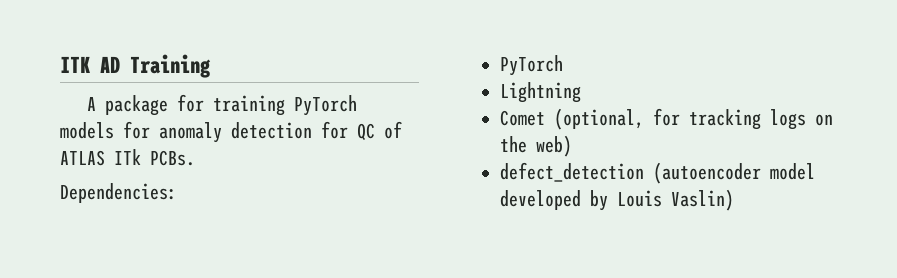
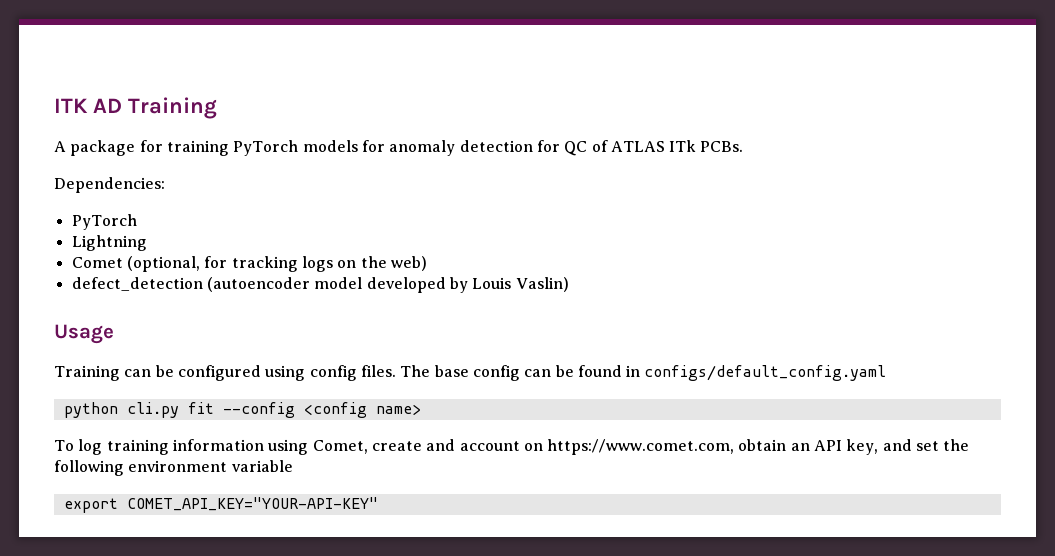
+ Usage
+ Training can be configured using config files. The base config can be found in configs/default_config.yaml
+ python cli.py fit --config <config name>
+ To log training information using Comet, create and account on https://www.comet.com, obtain an API key, and set the following environment variable
+ export COMET_API_KEY="YOUR-API-KEY"

